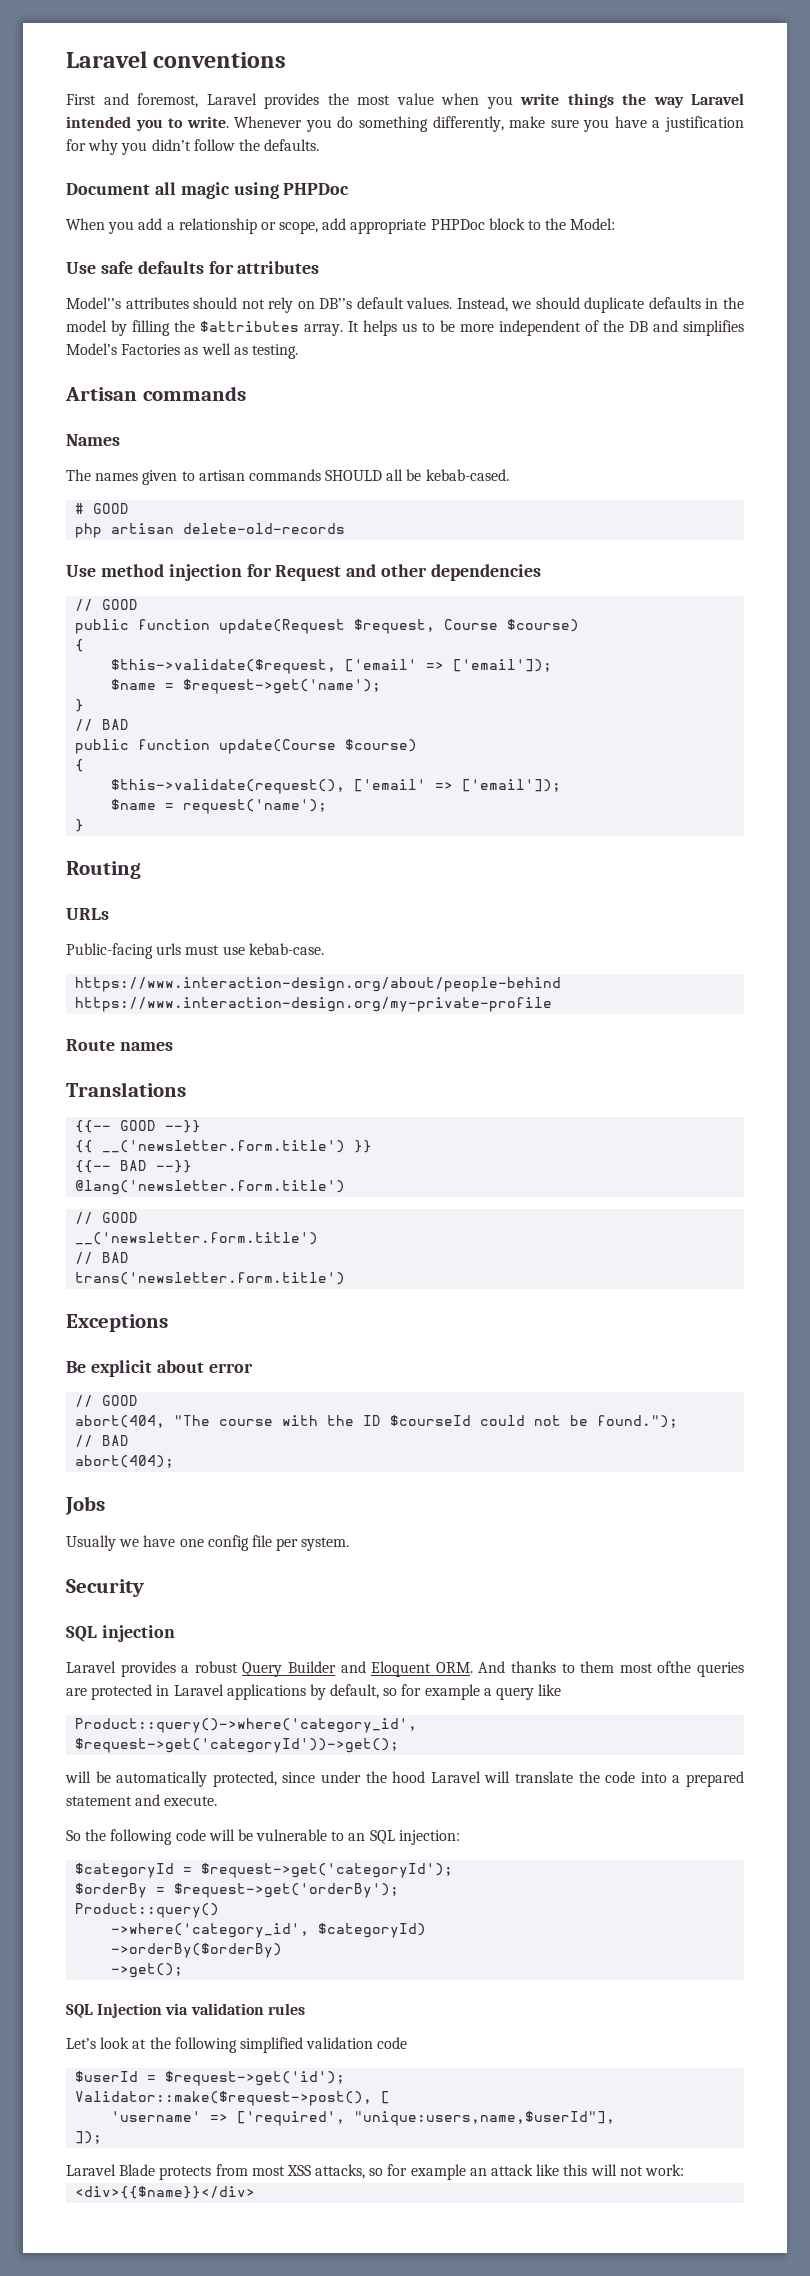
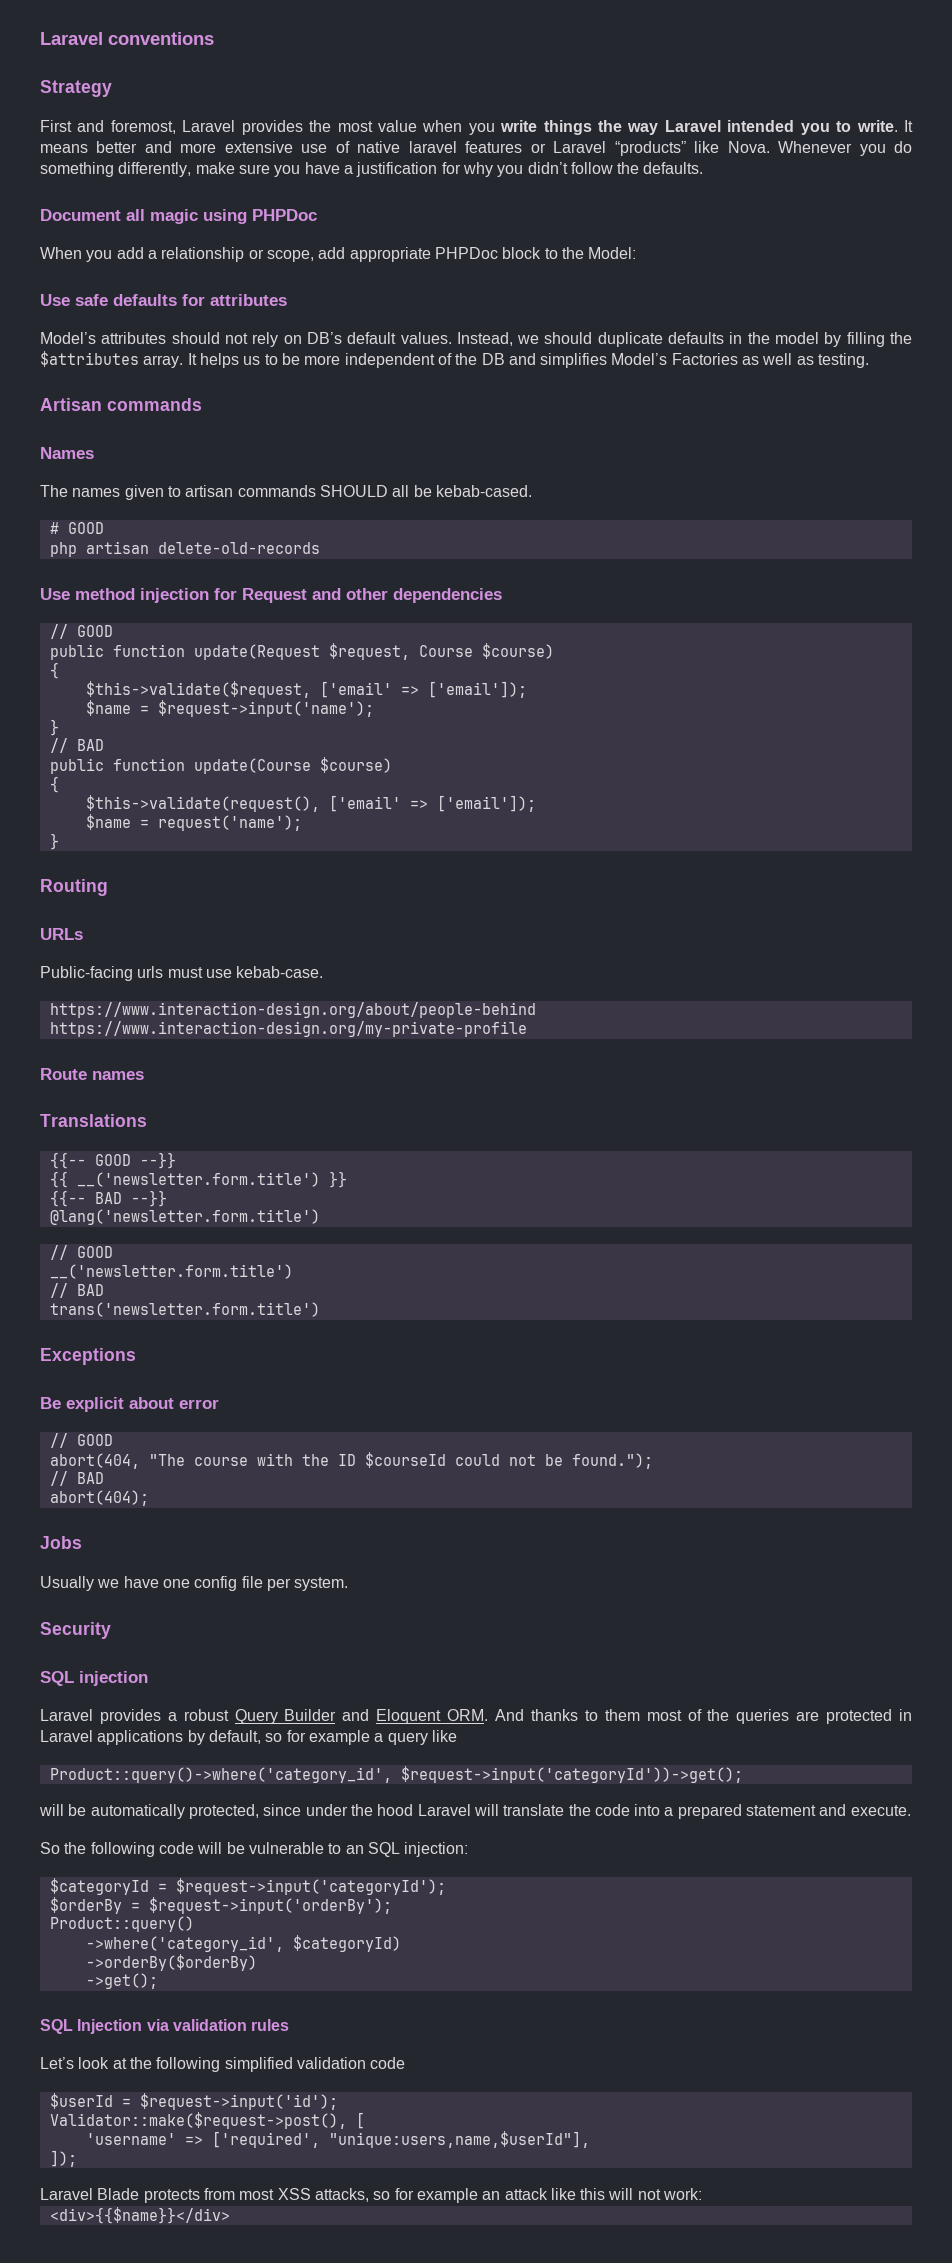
+ Strategy
+ It means better and more extensive use of native laravel features or Laravel “products” like Nova.
- Model’’s attributes should not rely on DB’’s default values.
+ Model’s attributes should not rely on DB’s default values.
- $name = $request->get('name');
+ $name = $request->input('name');
- Laravel provides a robust Query Builder and Eloquent ORM. And thanks to them most ofthe queries are protected in Laravel applications by default, so for example a query like
+ Laravel provides a robust Query Builder and Eloquent ORM. And thanks to them most of the queries are protected in Laravel applications by default, so for example a query like
- Product::query()->where('category_id', $request->get('categoryId'))->get();
+ Product::query()->where('category_id', $request->input('categoryId'))->get();
- $categoryId = $request->get('categoryId');
+ $categoryId = $request->input('categoryId');
- $orderBy = $request->get('orderBy');
+ $orderBy = $request->input('orderBy');
- $userId = $request->get('id');
+ $userId = $request->input('id');

